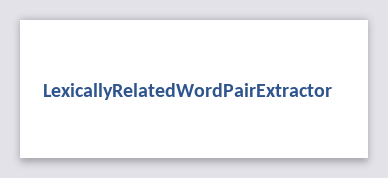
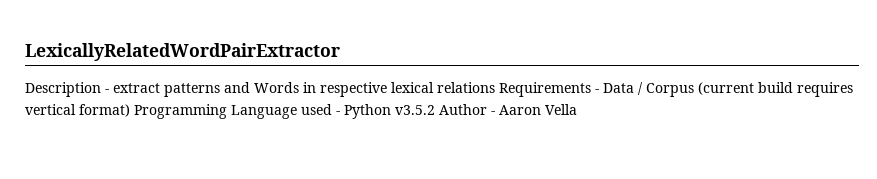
+ Description - extract patterns and Words in respective lexical relations Requirements - Data / Corpus (current build requires vertical format) Programming Language used - Python v3.5.2 Author - Aaron Vella

